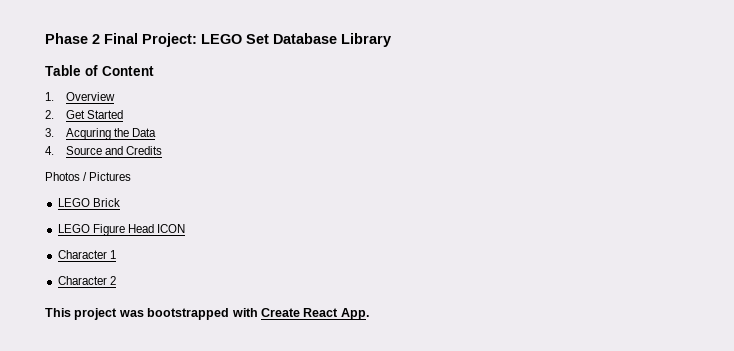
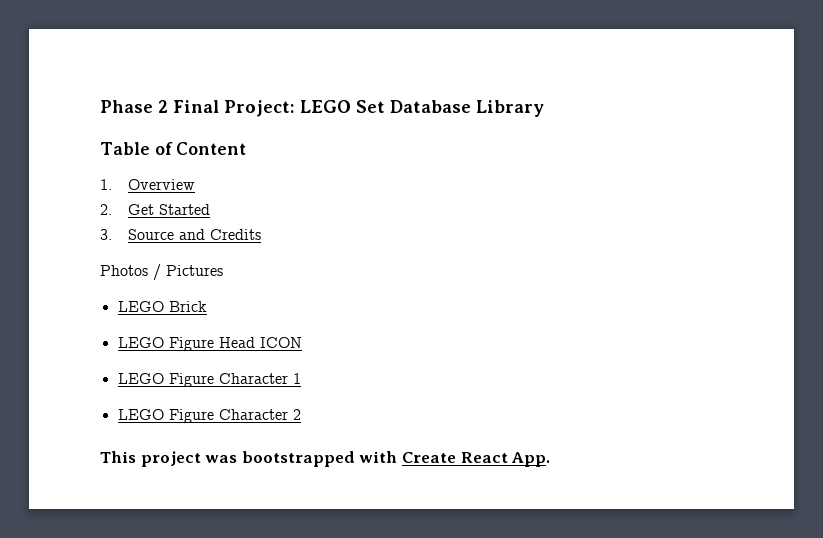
- 3. Acquring the Data
- 4. Source and Credits
+ 3. Source and Credits
- Character 1
+ LEGO Figure Character 1
- Character 2
+ LEGO Figure Character 2

